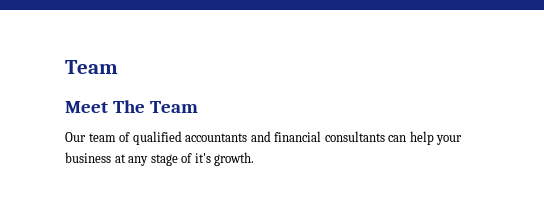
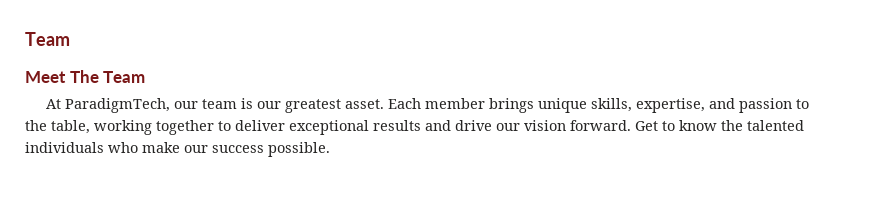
- Our team of qualified accountants and financial consultants can help your business at any stage of it's growth.
+ At ParadigmTech, our team is our greatest asset. Each member brings unique skills, expertise, and passion to the table, working together to deliver exceptional results and drive our vision forward. Get to know the talented individuals who make our success possible.

